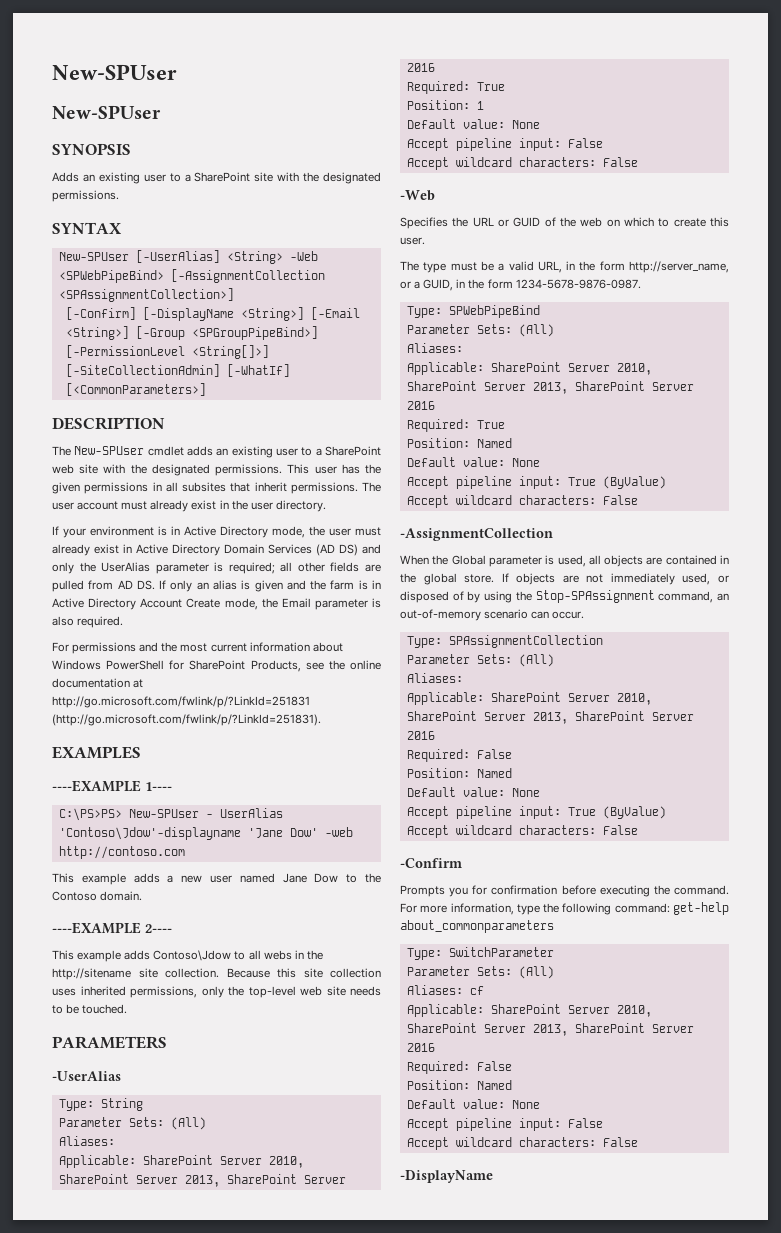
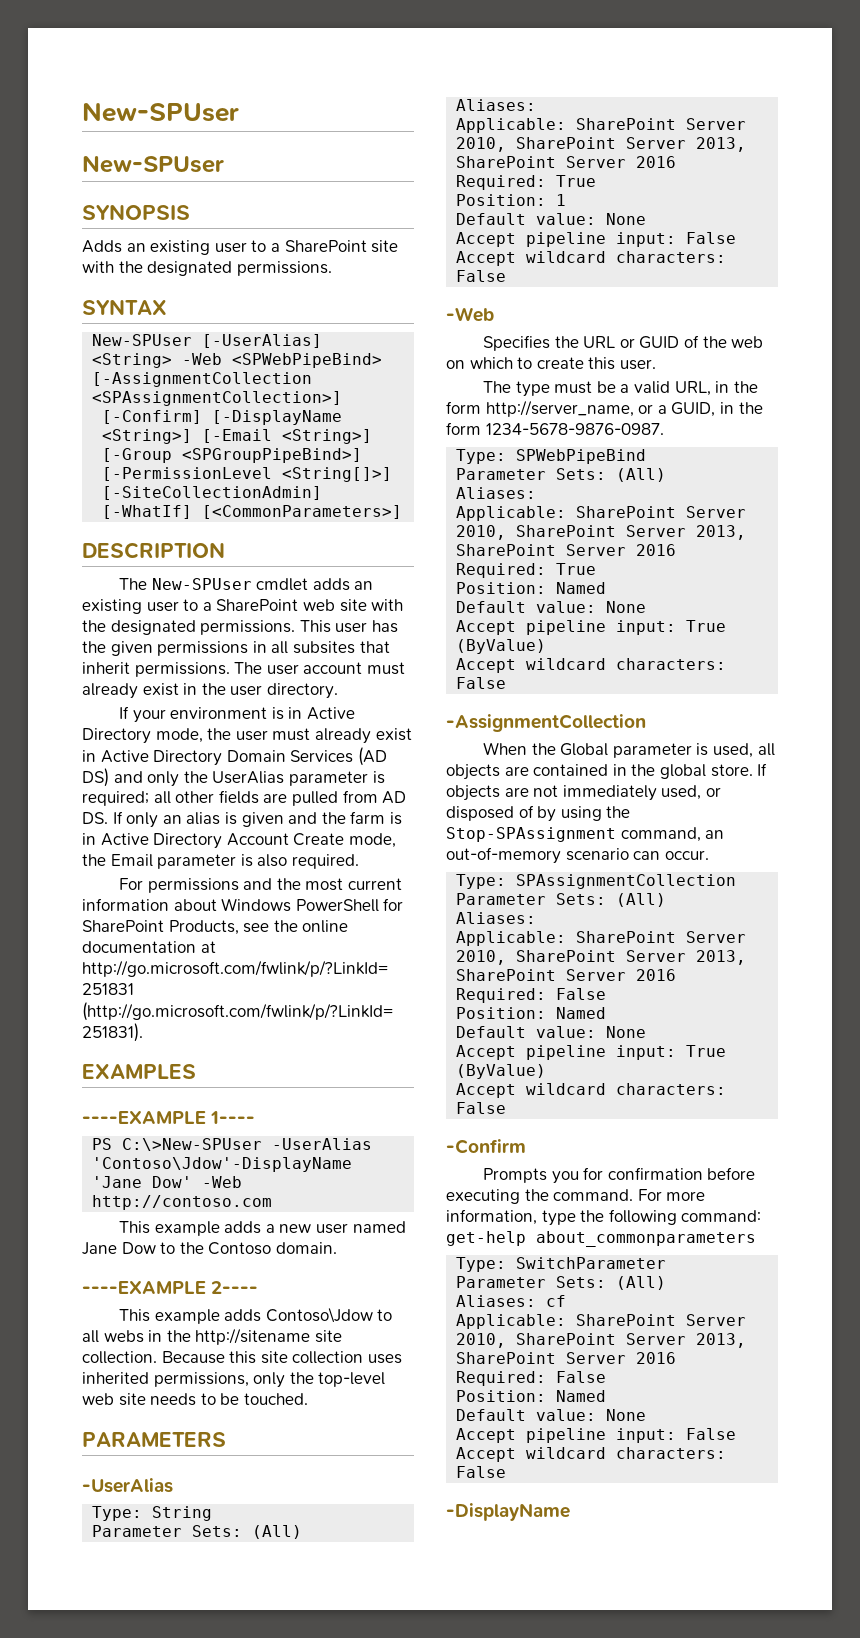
- C:\PS>PS> New-SPUser - UserAlias 'Contoso\Jdow'-displayname 'Jane Dow' -web http://contoso.com
+ PS C:\>New-SPUser -UserAlias 'Contoso\Jdow'-DisplayName 'Jane Dow' -Web http://contoso.com

